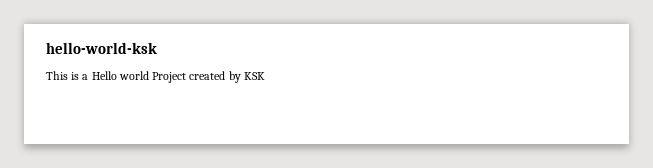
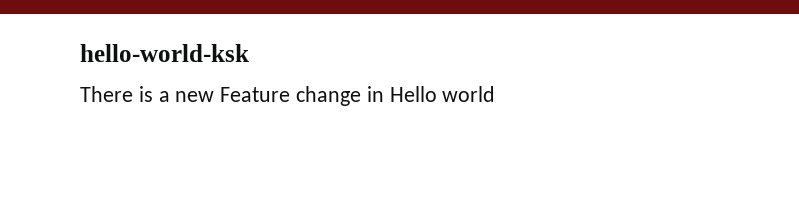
- This is a Hello world Project created by KSK
+ There is a new Feature change in Hello world

